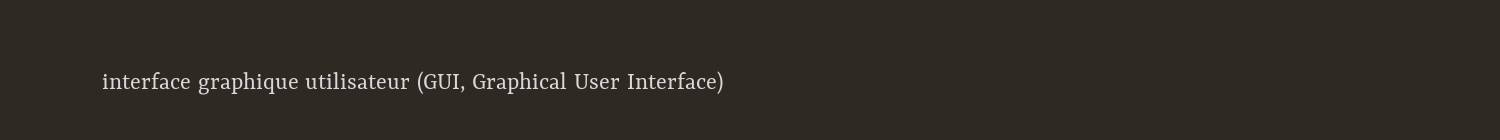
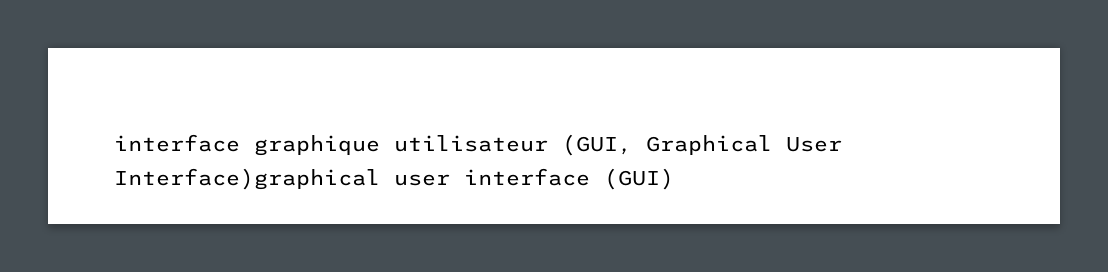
- interface graphique utilisateur (GUI, Graphical User Interface)
+ interface graphique utilisateur (GUI, Graphical User Interface)graphical user interface (GUI)

